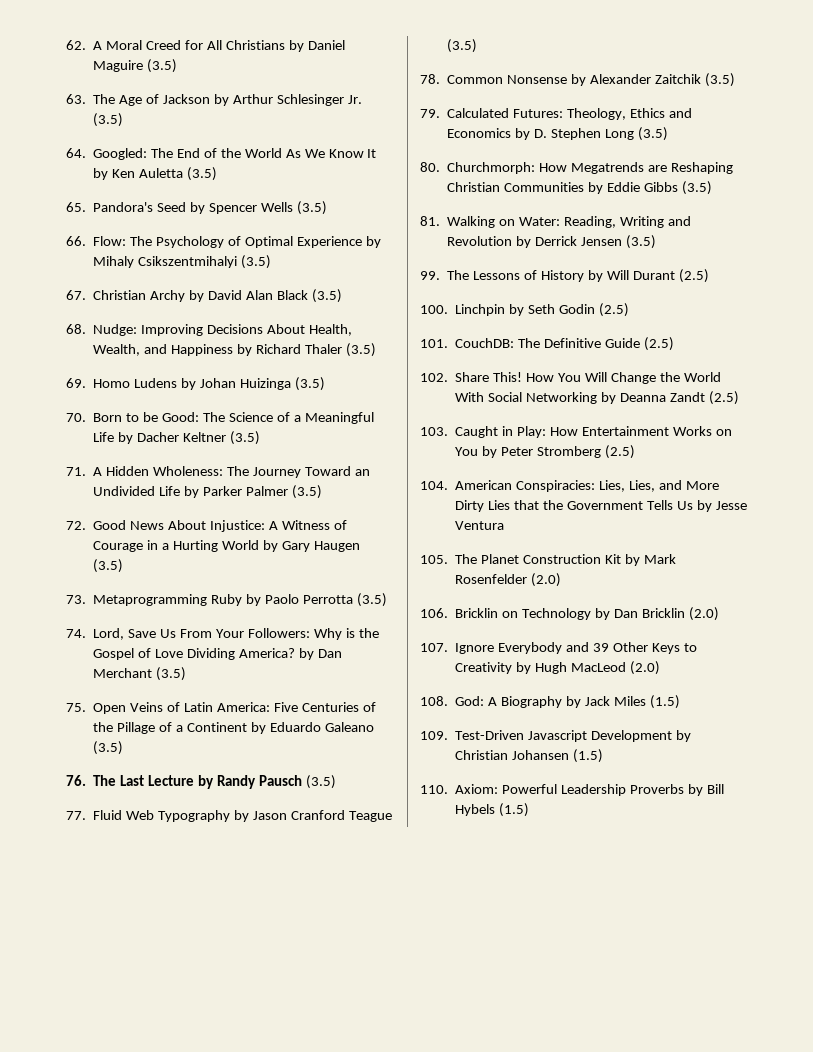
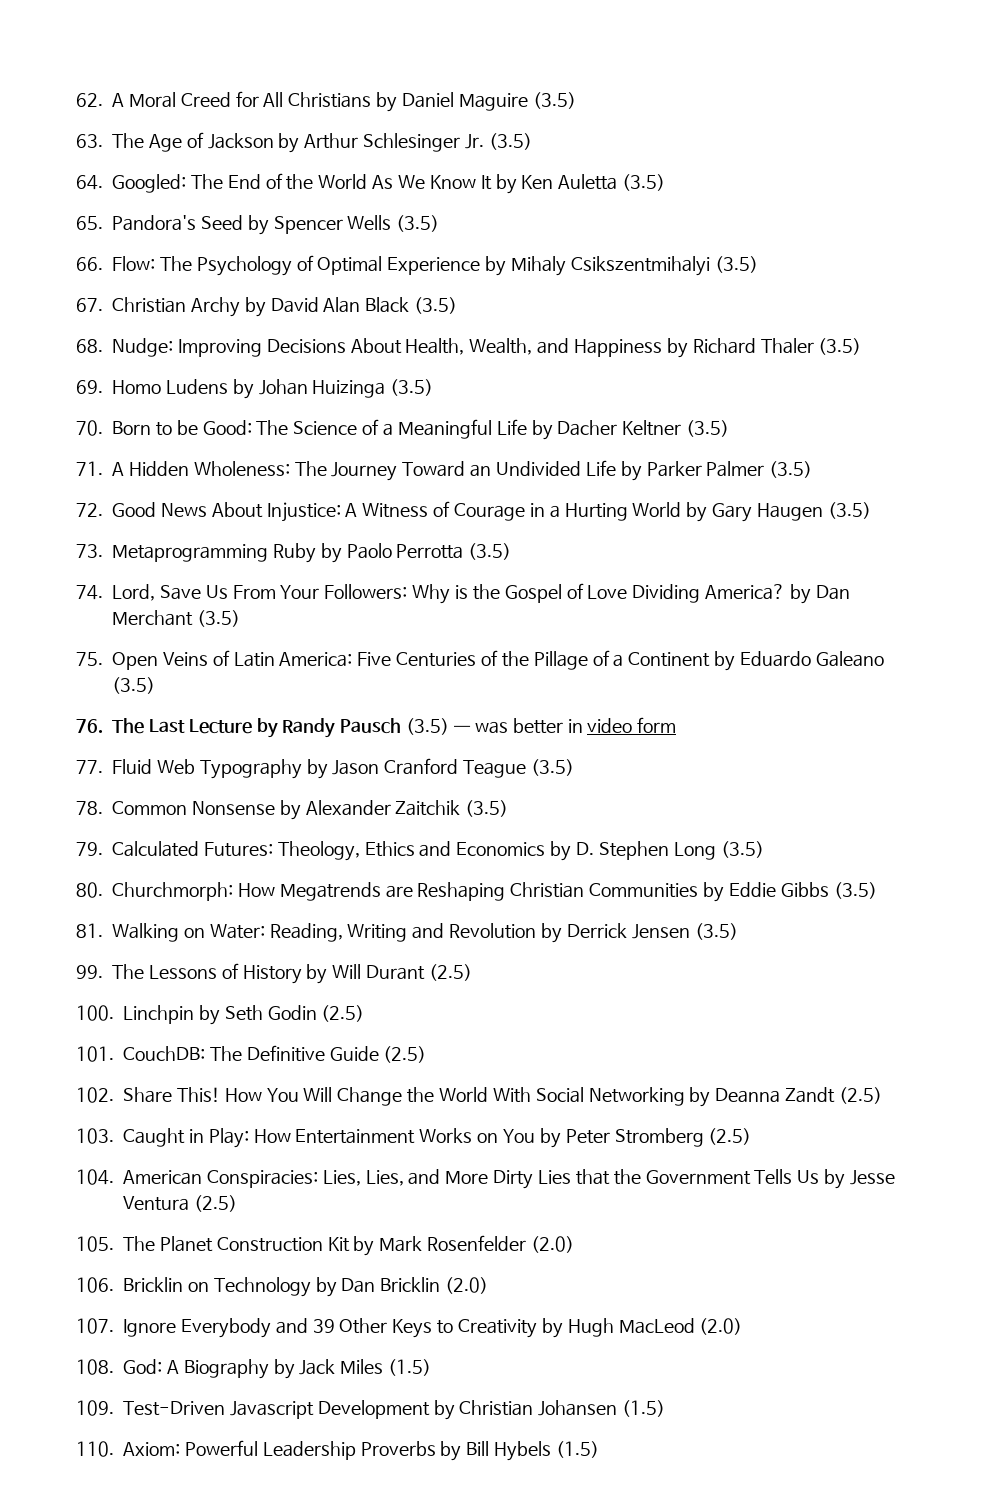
- 76. The Last Lecture by Randy Pausch (3.5)
+ 76. The Last Lecture by Randy Pausch (3.5) — was better in video form
- 104. American Conspiracies: Lies, Lies, and More Dirty Lies that the Government Tells Us by Jesse Ventura
+ 104. American Conspiracies: Lies, Lies, and More Dirty Lies that the Government Tells Us by Jesse Ventura (2.5)

